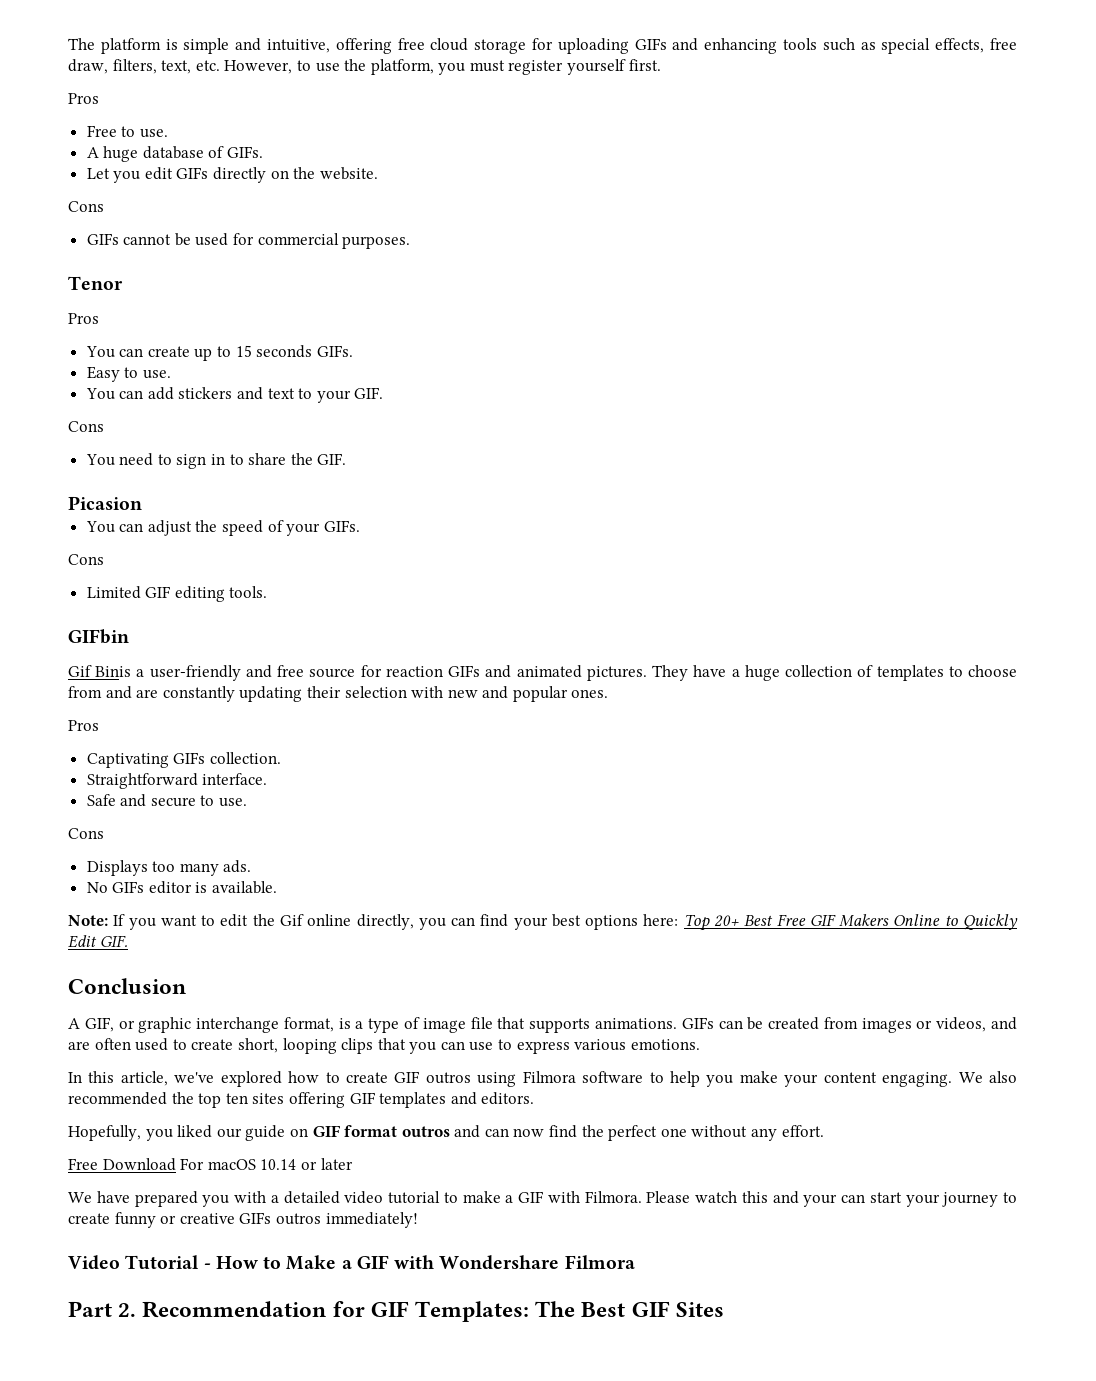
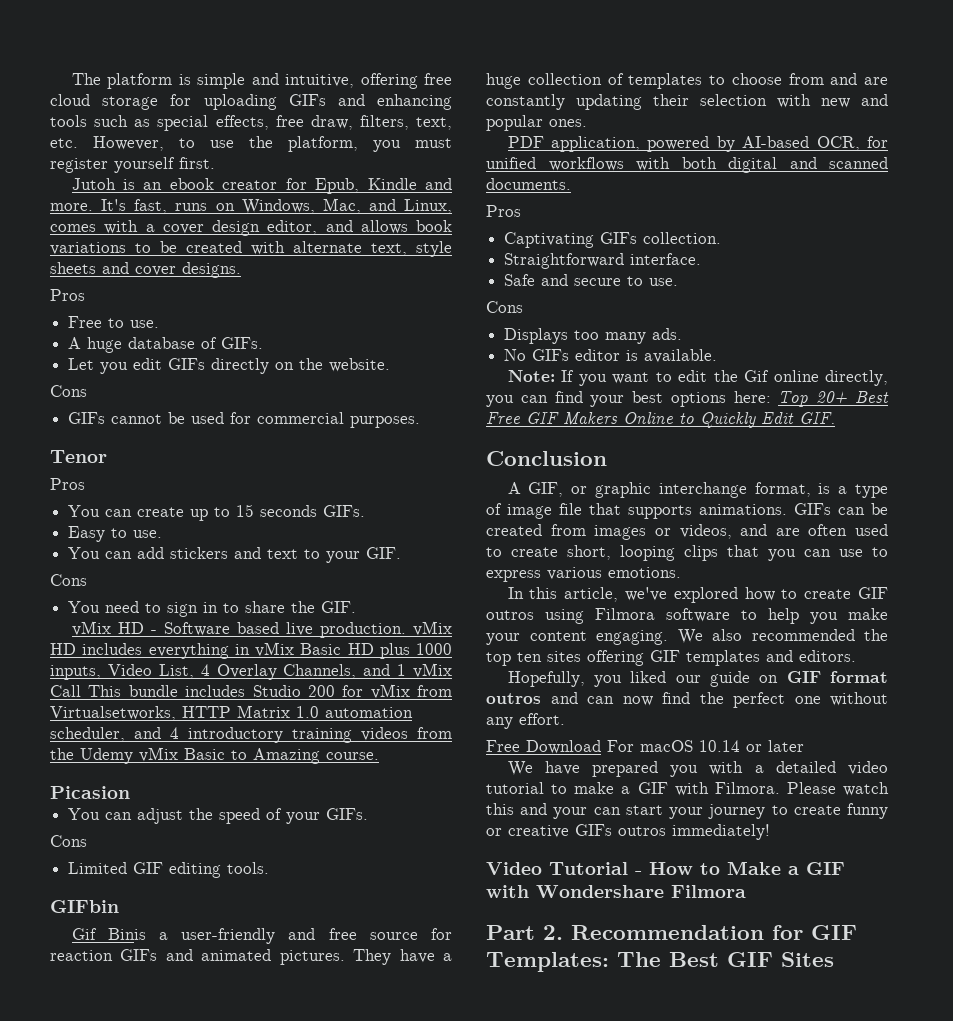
+ Jutoh is an ebook creator for Epub, Kindle and more. It's fast, runs on Windows, Mac, and Linux, comes with a cover design editor, and allows book variations to be created with alternate text, style sheets and cover designs.
+ vMix HD - Software based live production. vMix HD includes everything in vMix Basic HD plus 1000 inputs, Video List, 4 Overlay Channels, and 1 vMix Call This bundle includes Studio 200 for vMix from Virtualsetworks, HTTP Matrix 1.0 automation scheduler, and 4 introductory training videos from the Udemy vMix Basic to Amazing course.
+ PDF application, powered by AI-based OCR, for unified workflows with both digital and scanned documents.

